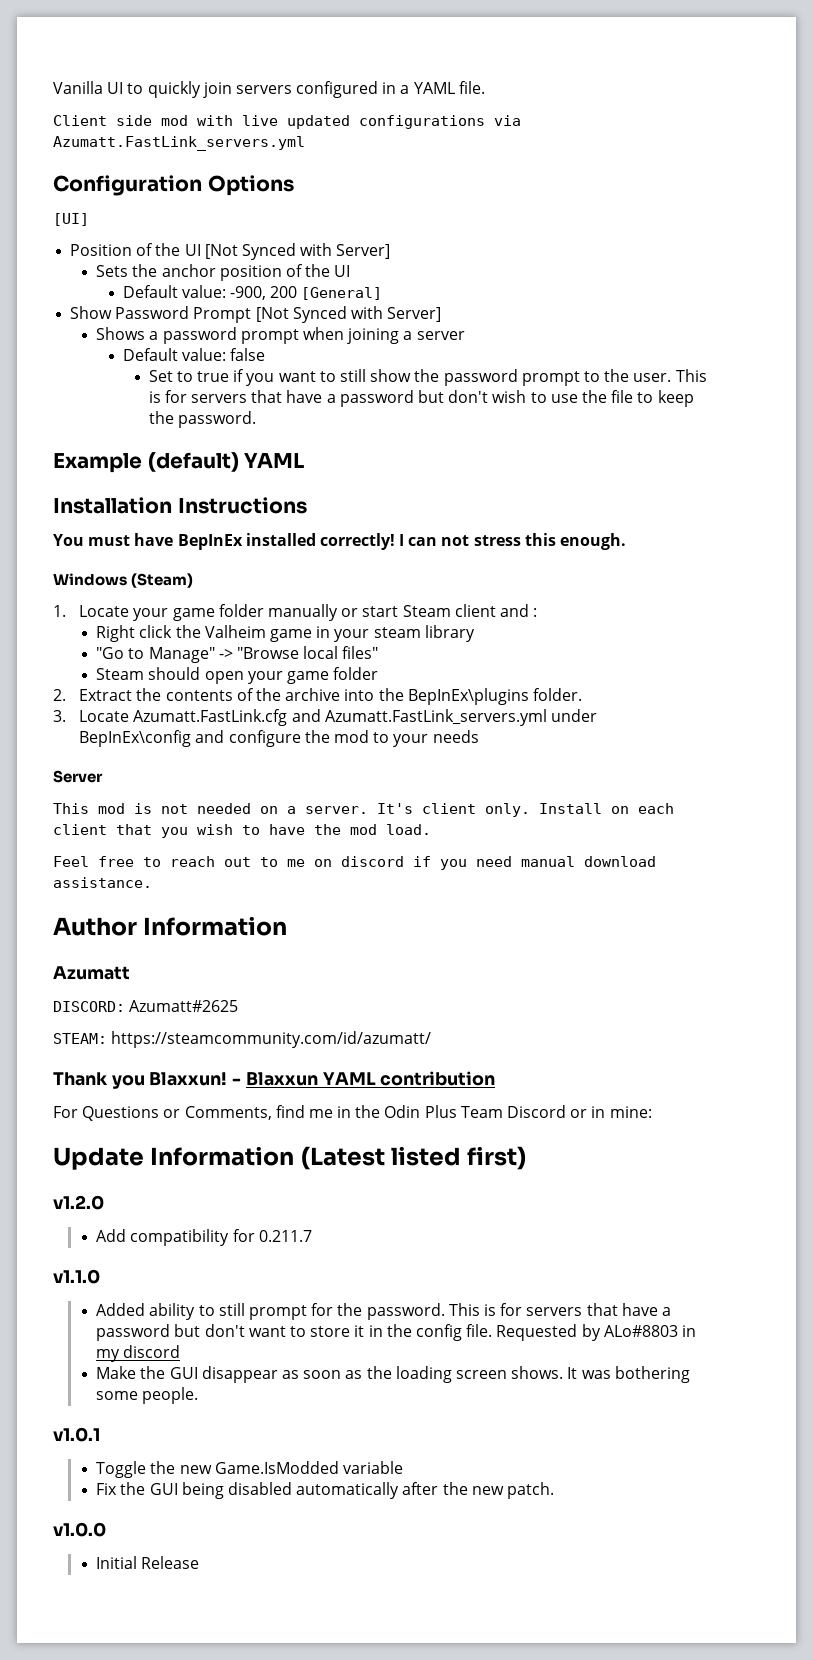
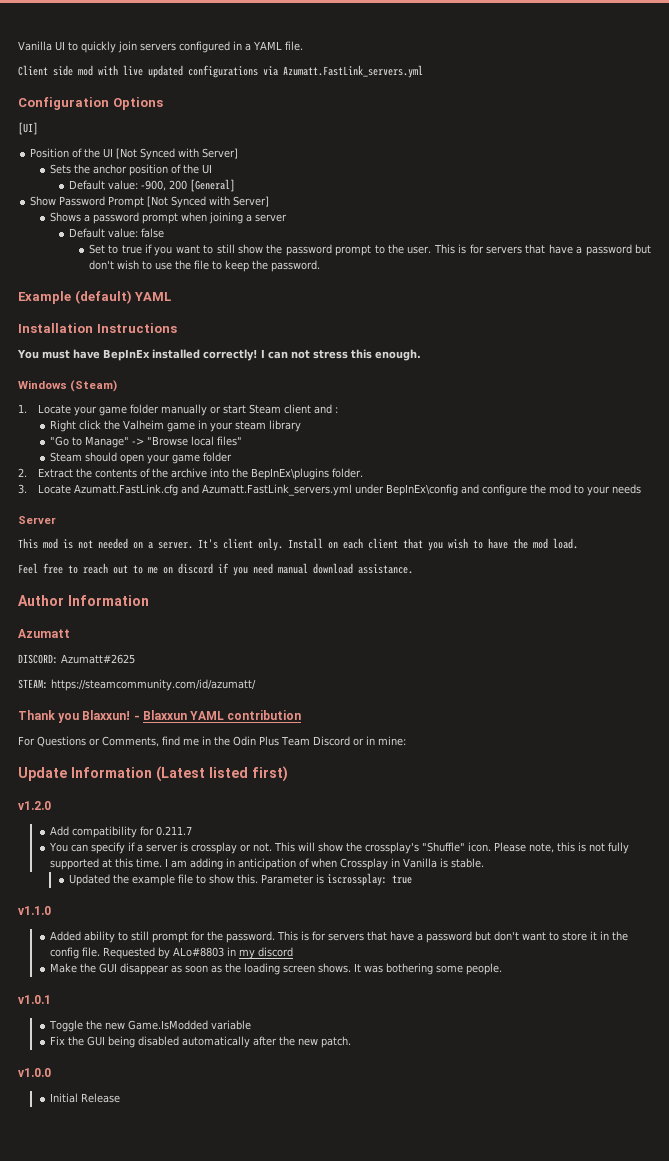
+ You can specify if a server is crossplay or not. This will show the crossplay's "Shuffle" icon. Please note, this is not fully supported at this time. I am adding in anticipation of when Crossplay in Vanilla is stable.
+ Updated the example file to show this. Parameter is iscrossplay: true

